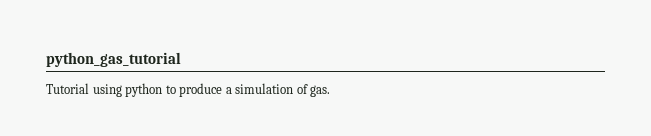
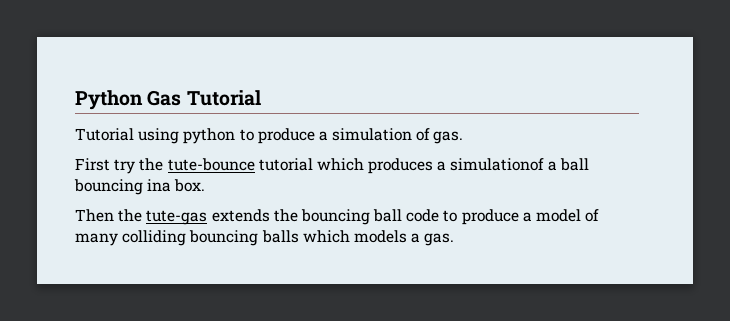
- python_gas_tutorial
+ Python Gas Tutorial
+ First try the tute-bounce tutorial which produces a simulationof a ball bouncing ina box.
+ Then the tute-gas extends the bouncing ball code to produce a model of many colliding bouncing balls which models a gas.

